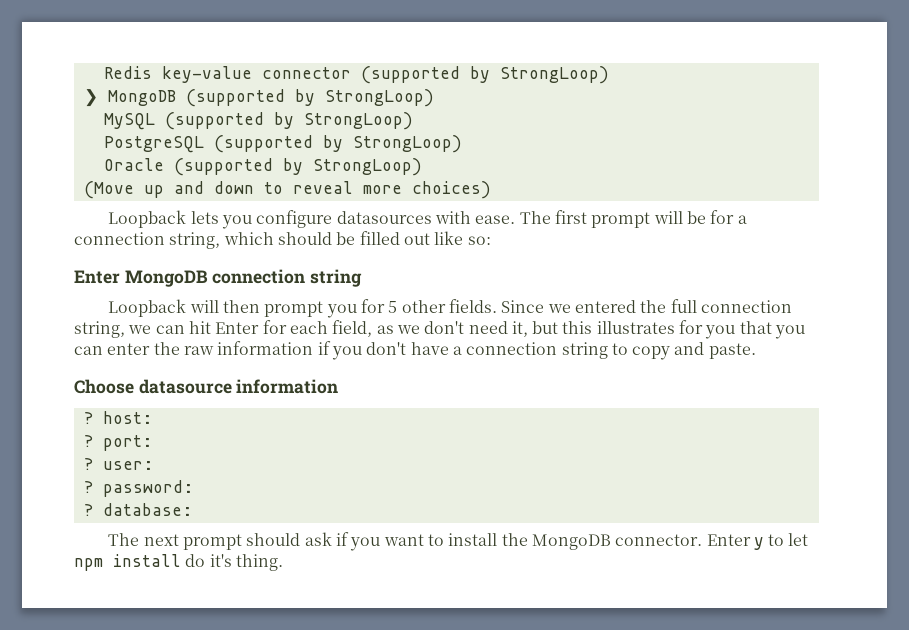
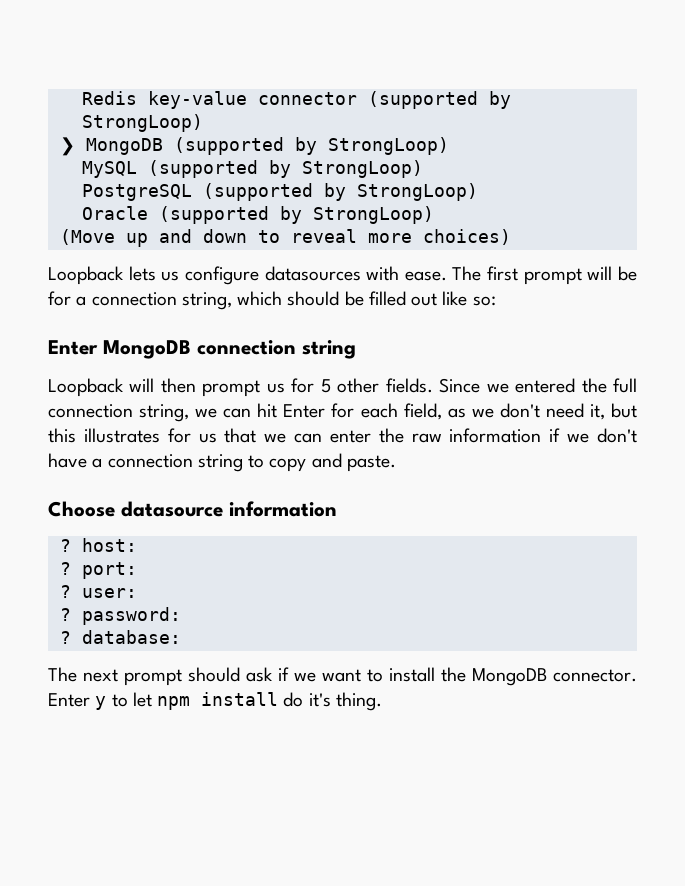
- Loopback lets you configure datasources with ease.
+ Loopback lets us configure datasources with ease.
- Loopback will then prompt you for 5 other fields.
+ Loopback will then prompt us for 5 other fields.
- Since we entered the full connection string, we can hit Enter for each field, as we don't need it, but this illustrates for you that you can enter the raw information if you don't have a connection string to copy and paste.
+ Since we entered the full connection string, we can hit Enter for each field, as we don't need it, but this illustrates for us that we can enter the raw information if we don't have a connection string to copy and paste.
- The next prompt should ask if you want to install the MongoDB connector.
+ The next prompt should ask if we want to install the MongoDB connector.

